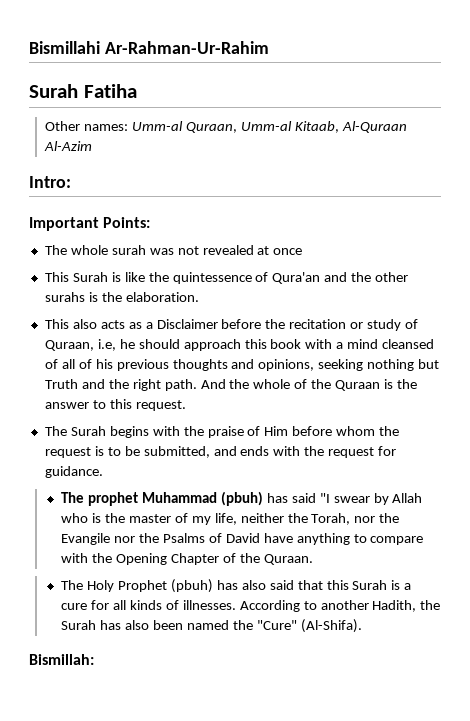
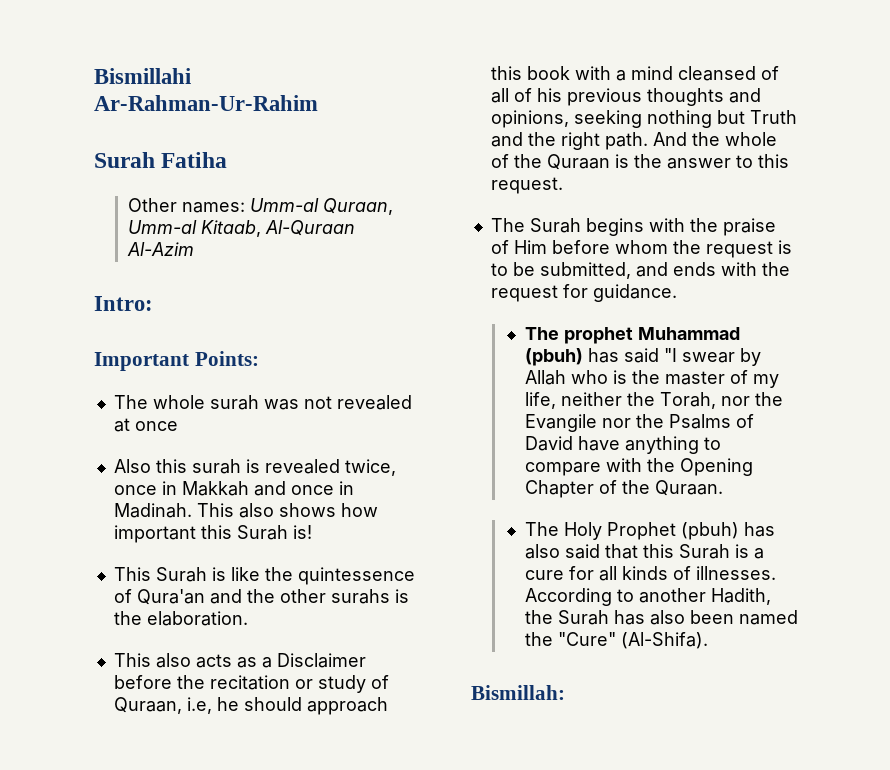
+ Also this surah is revealed twice, once in Makkah and once in Madinah. This also shows how important this Surah is!

